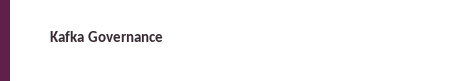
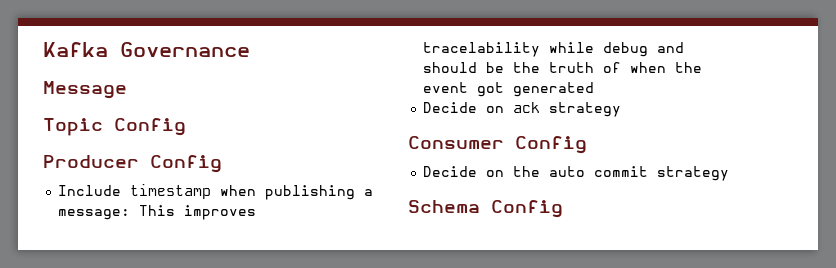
+ Message
+ Topic Config
+ Producer Config
+ Include timestamp when publishing a message: This improves tracelability while debug and should be the truth of when the event got generated
+ Decide on ack strategy
+ Consumer Config
+ Decide on the auto commit strategy
+ Schema Config

